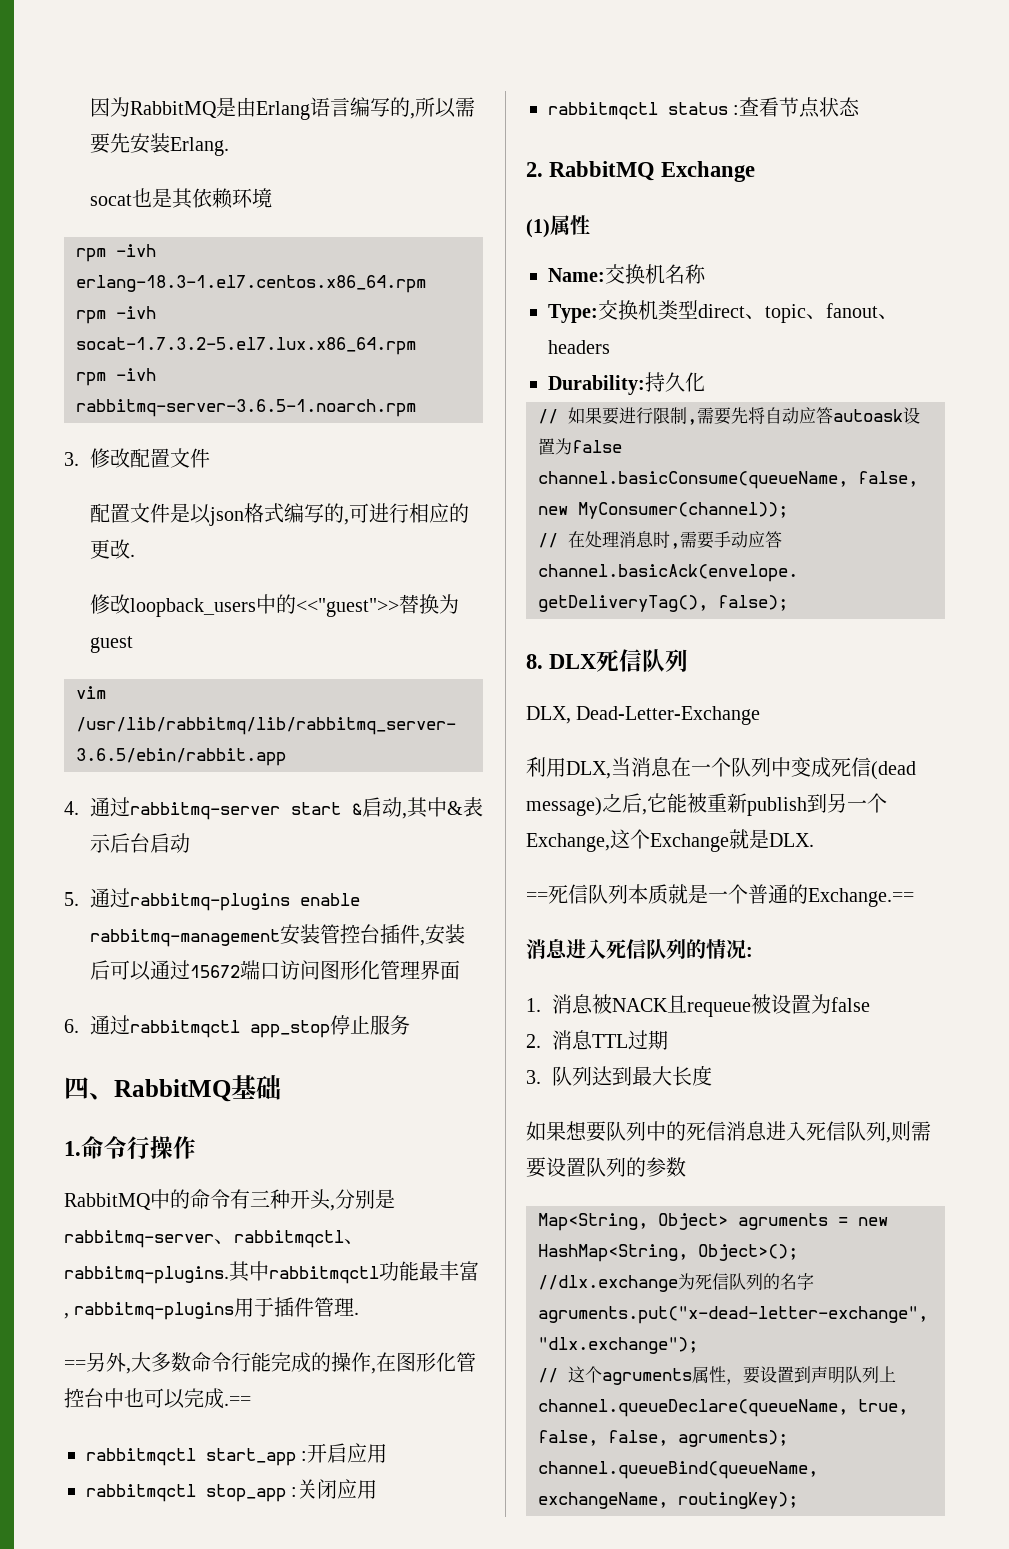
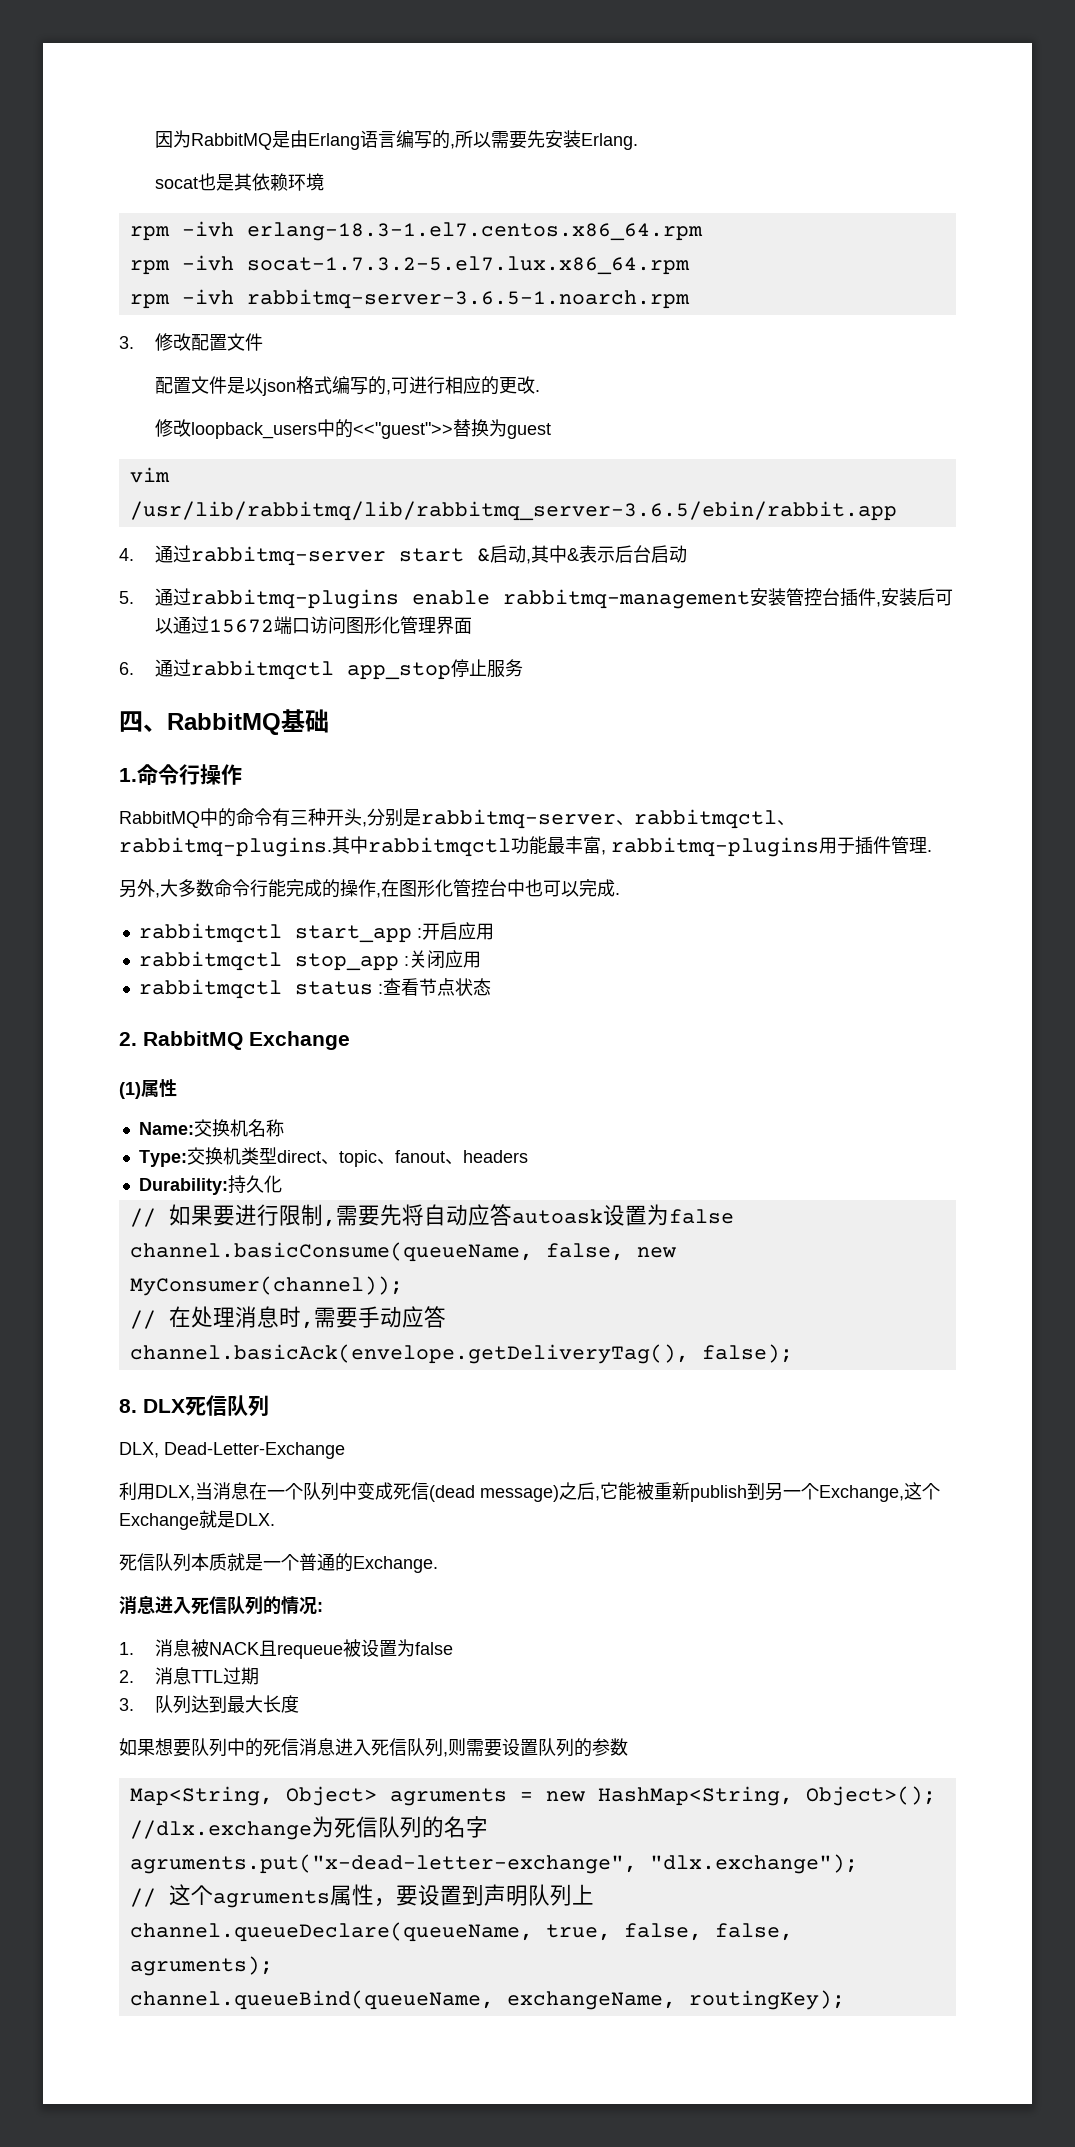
- ==另外,大多数命令行能完成的操作,在图形化管控台中也可以完成.==
+ 另外,大多数命令行能完成的操作,在图形化管控台中也可以完成.
- ==死信队列本质就是一个普通的Exchange.==
+ 死信队列本质就是一个普通的Exchange.

